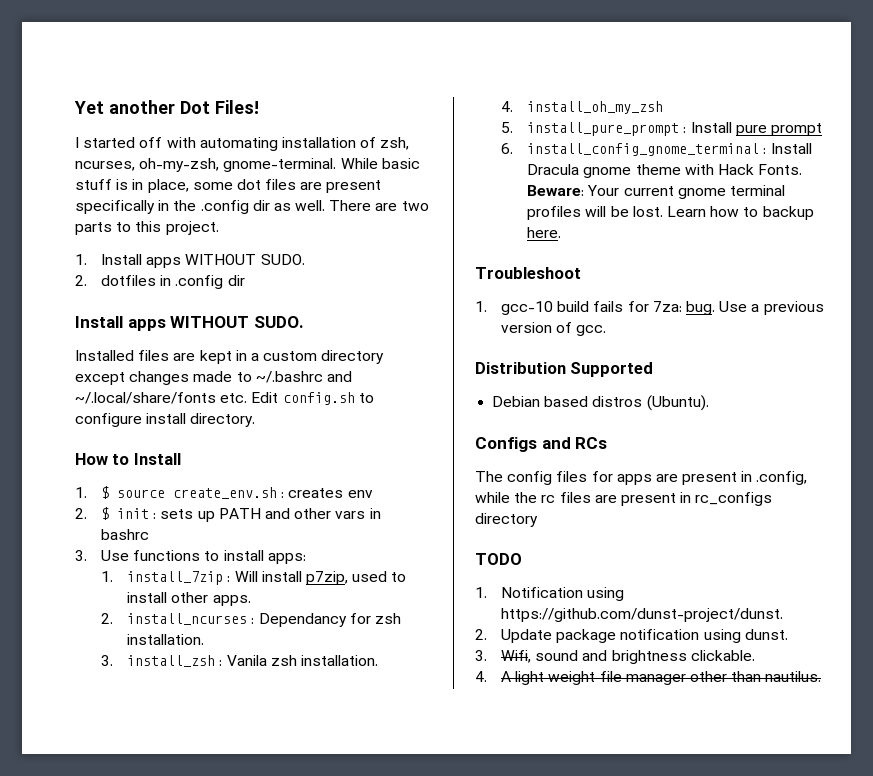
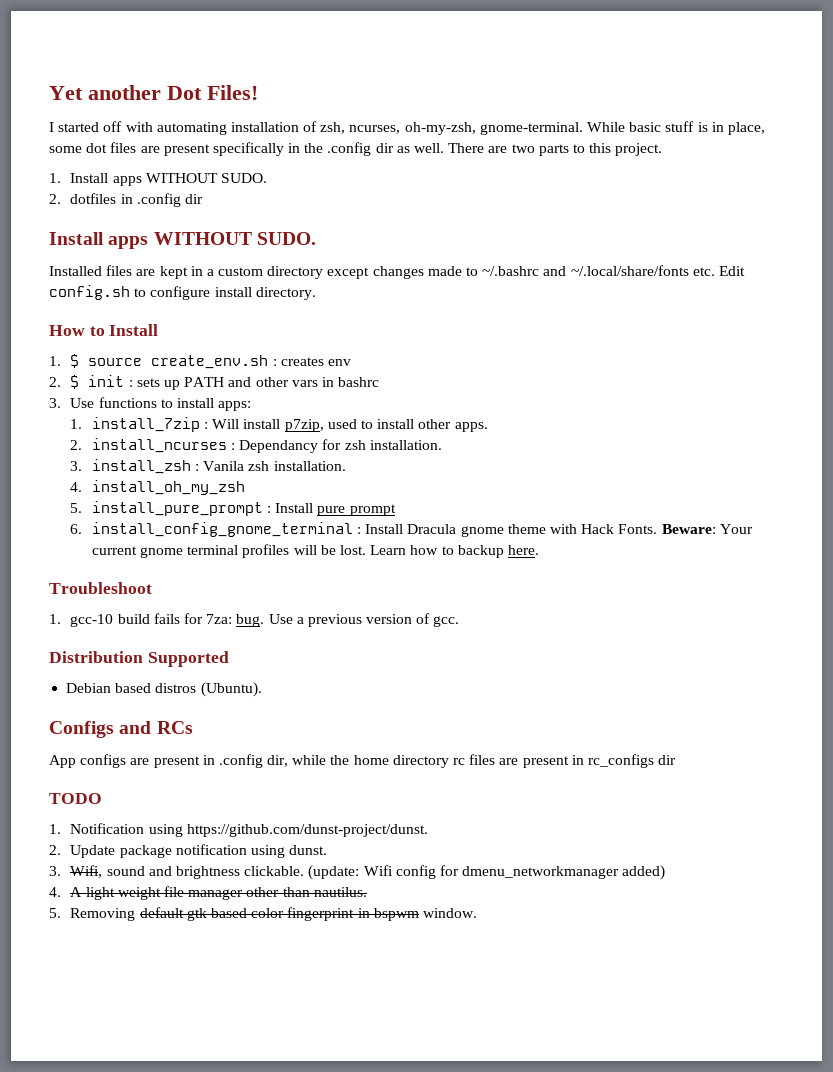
- The config files for apps are present in .config, while the rc files are present in rc_configs directory
+ App configs are present in .config dir, while the home directory rc files are present in rc_configs dir
+ (update: Wifi config for dmenu_networkmanager added)
+ 5. Removing default gtk based color fingerprint in bspwm window.

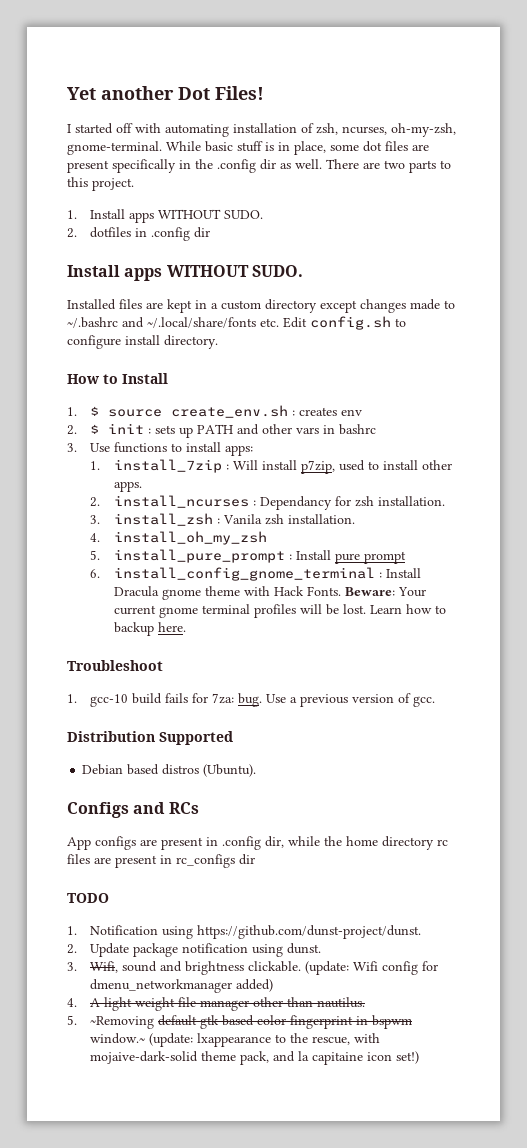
- 5. Removing default gtk based color fingerprint in bspwm window.
+ 5. ~Removing default gtk based color fingerprint in bspwm window.~ (update: lxappearance to the rescue, with mojaive-dark-solid theme pack, and la capitaine icon set!)

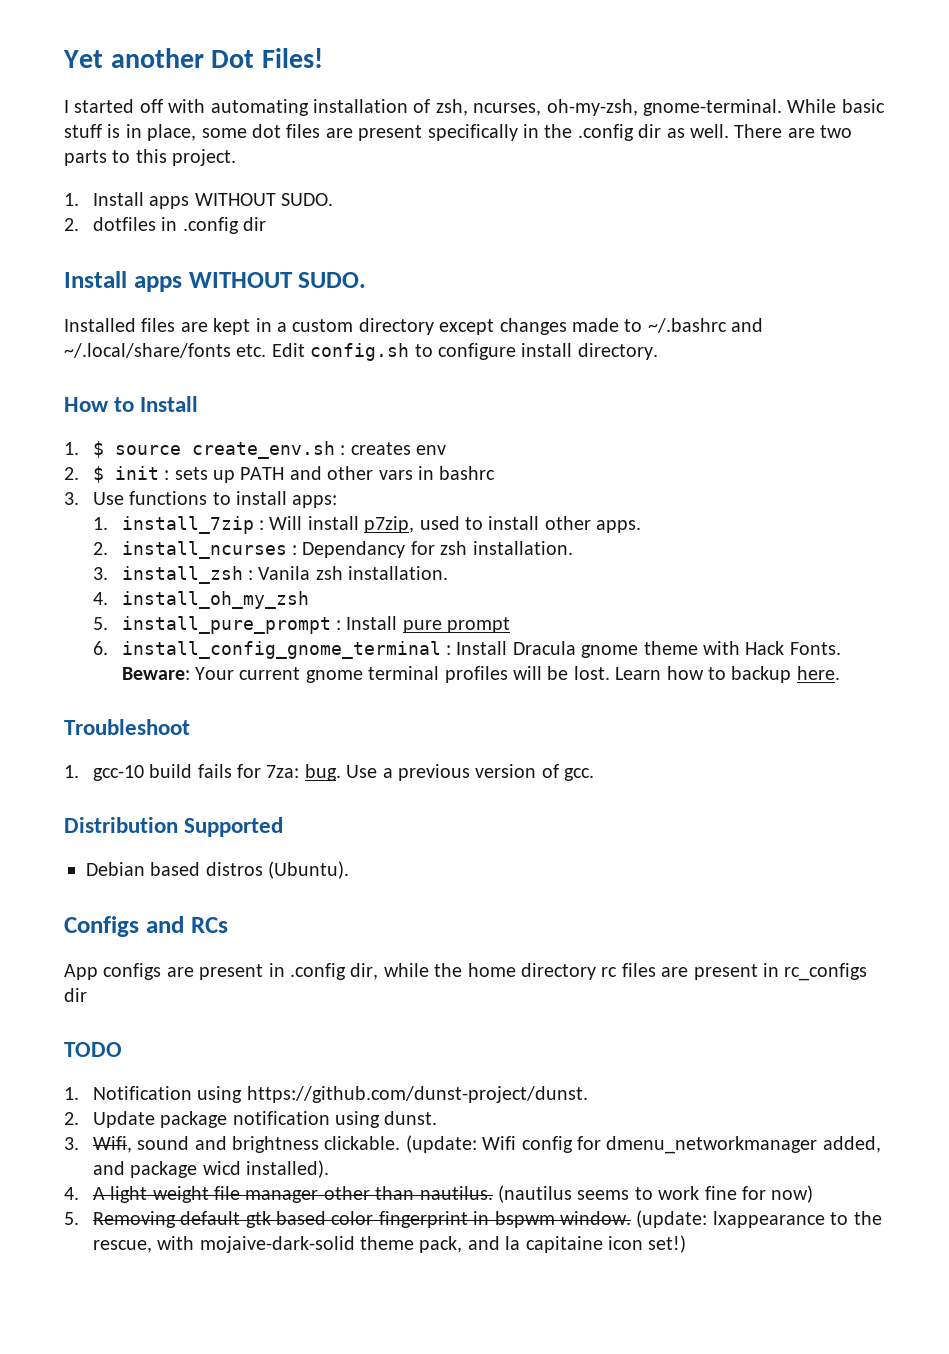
- (update: Wifi config for dmenu_networkmanager added)
+ (update: Wifi config for dmenu_networkmanager added, and package wicd installed).
- 4. A light weight file manager other than nautilus.
- 5. ~Removing default gtk based color fingerprint in bspwm window.~ (update: lxappearance to the rescue, with mojaive-dark-solid theme pack, and la capitaine icon set!)
+ 4. A light weight file manager other than nautilus. (nautilus seems to work fine for now)
+ 5. Removing default gtk based color fingerprint in bspwm window. (update: lxappearance to the rescue, with mojaive-dark-solid theme pack, and la capitaine icon set!)

